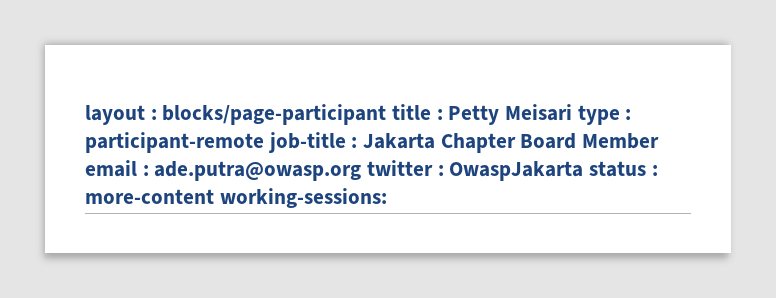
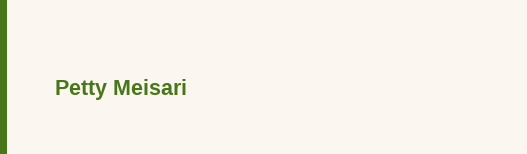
- layout : blocks/page-participant title : Petty Meisari type : participant-remote job-title : Jakarta Chapter Board Member email : ade.putra@owasp.org twitter : OwaspJakarta status : more-content working-sessions:
+ Petty Meisari

